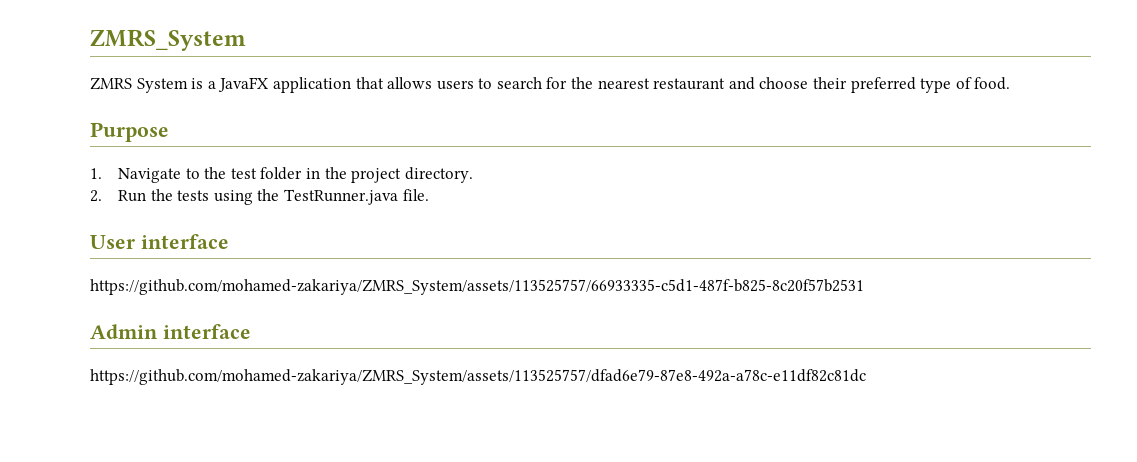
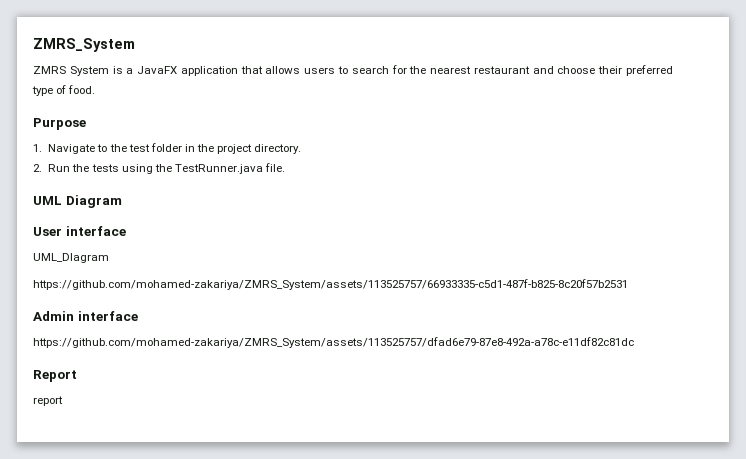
+ UML Diagram
+ UML_DIagram
+ Report
+ report

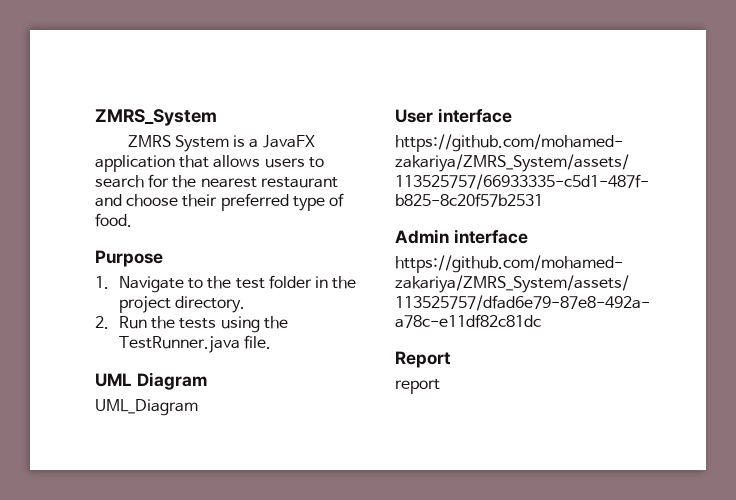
+ UML_Diagram
- UML_DIagram

